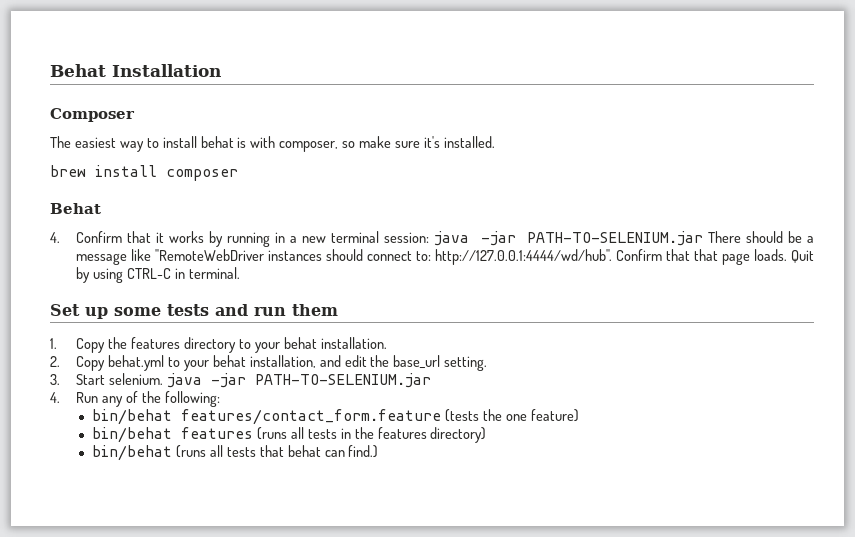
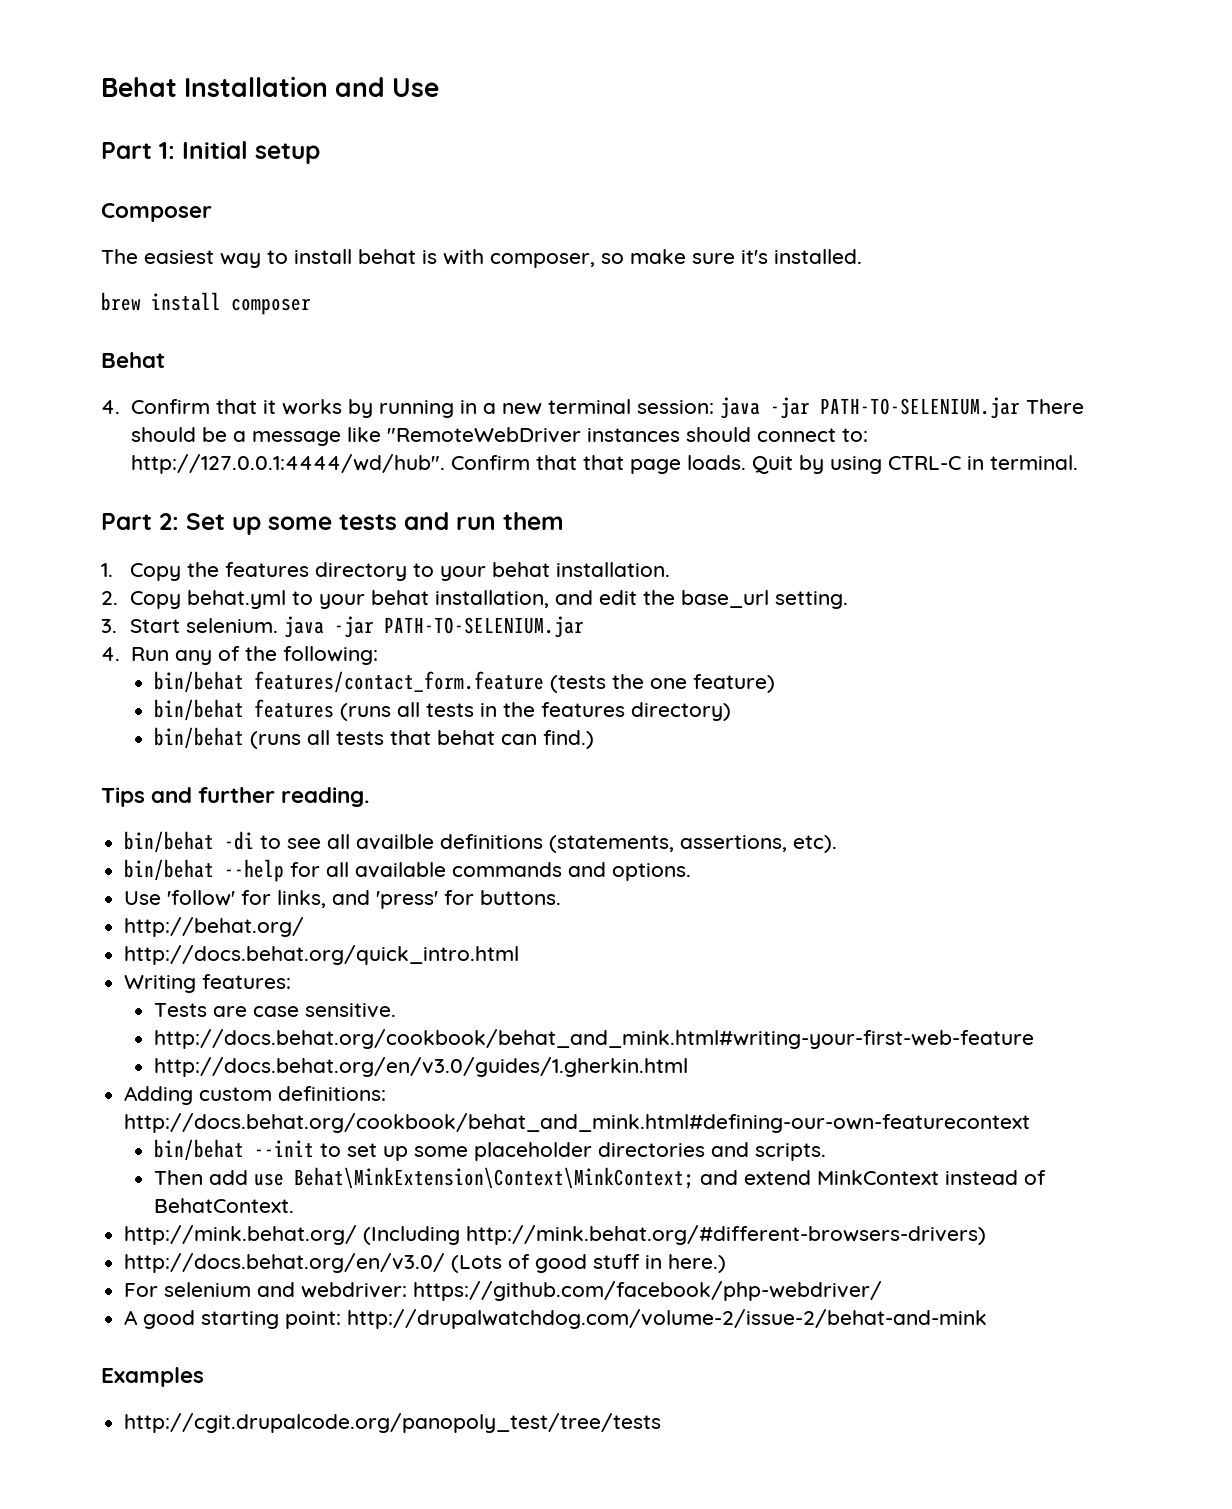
- Behat Installation
+ Behat Installation and Use
+ Part 1: Initial setup
- Set up some tests and run them
+ Part 2: Set up some tests and run them
+ Tips and further reading.
+ bin/behat -di to see all availble definitions (statements, assertions, etc).
+ bin/behat --help for all available commands and options.
+ Use 'follow' for links, and 'press' for buttons.
+ http://behat.org/
+ http://docs.behat.org/quick_intro.html
+ Writing features:
+ Tests are case sensitive.
+ http://docs.behat.org/cookbook/behat_and_mink.html#writing-your-first-web-feature
+ http://docs.behat.org/en/v3.0/guides/1.gherkin.html
+ Adding custom definitions: http://docs.behat.org/cookbook/behat_and_mink.html#defining-our-own-featurecontext
+ bin/behat --init to set up some placeholder directories and scripts.
+ Then add use Behat\MinkExtension\Context\MinkContext; and extend MinkContext instead of BehatContext.
+ http://mink.behat.org/ (Including http://mink.behat.org/#different-browsers-drivers)
+ http://docs.behat.org/en/v3.0/ (Lots of good stuff in here.)
+ For selenium and webdriver: https://github.com/facebook/php-webdriver/
+ A good starting point: http://drupalwatchdog.com/volume-2/issue-2/behat-and-mink
+ Examples
+ http://cgit.drupalcode.org/panopoly_test/tree/tests

